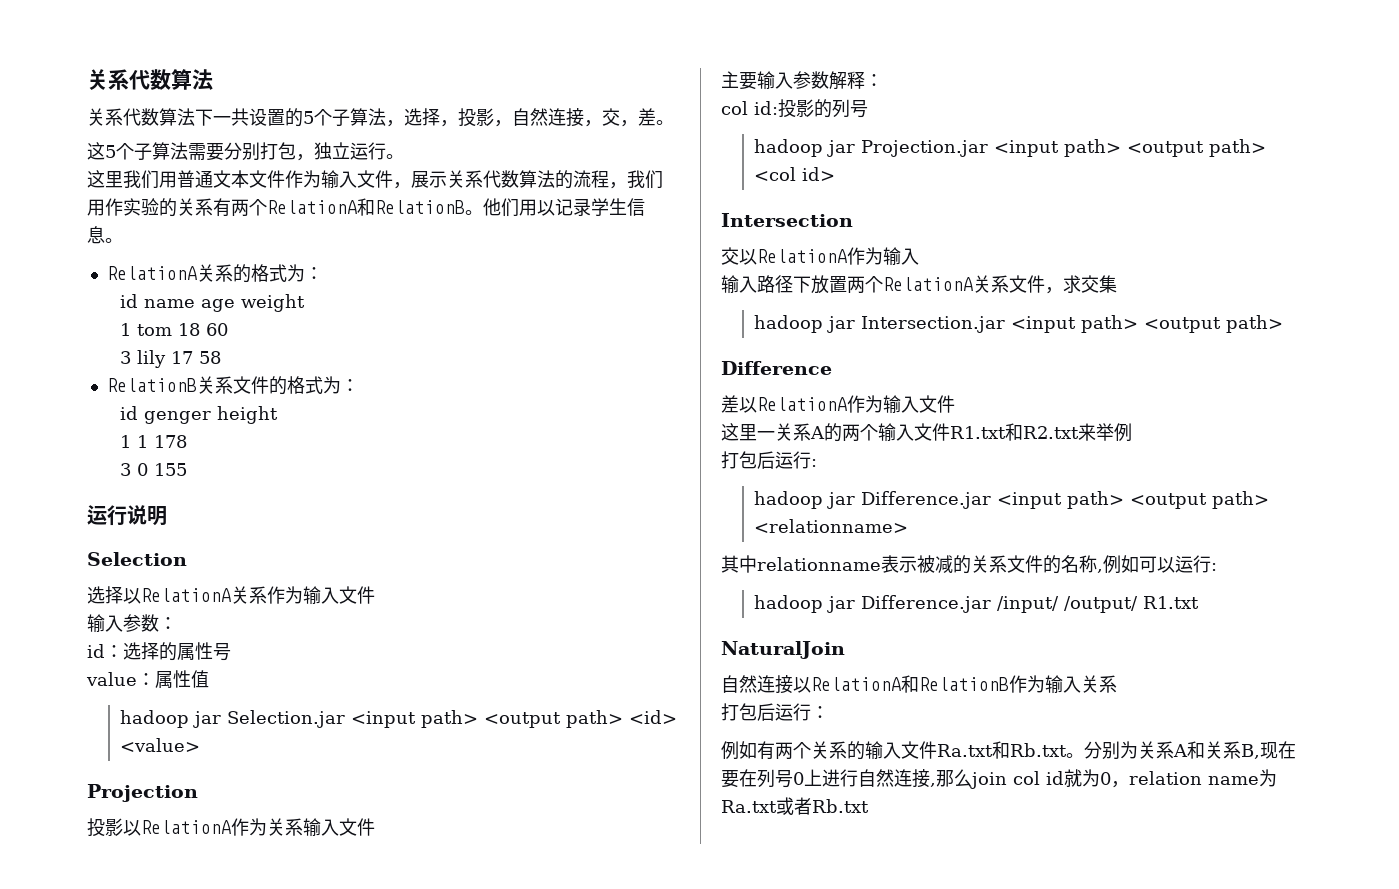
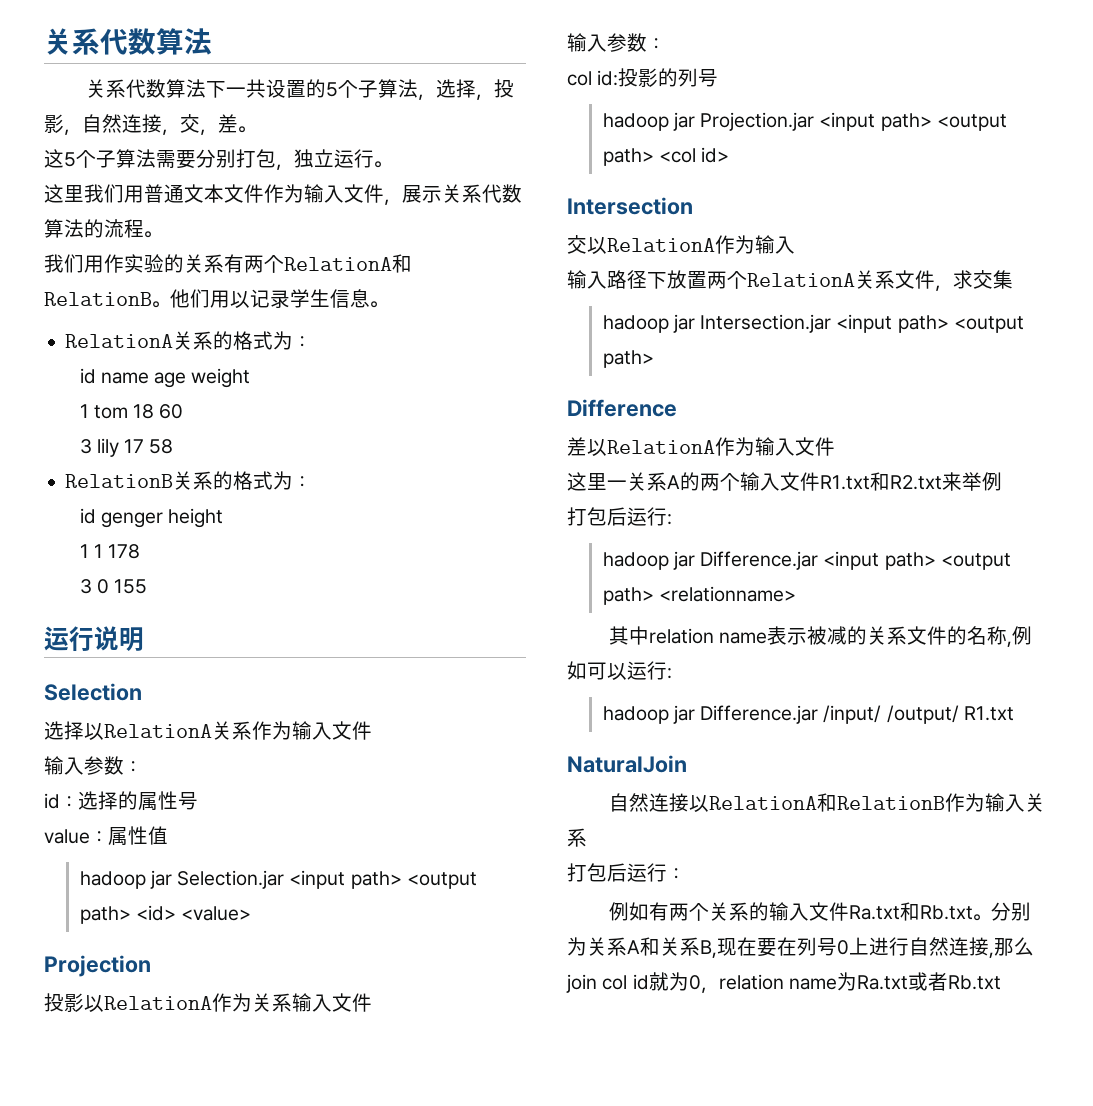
- 这里我们用普通文本文件作为输入文件，展示关系代数算法的流程，我们用作实验的关系有两个RelationA和RelationB。
+ 这里我们用普通文本文件作为输入文件，展示关系代数算法的流程。
+ 我们用作实验的关系有两个RelationA和RelationB。
- RelationB关系文件的格式为：
+ RelationB关系的格式为：
  投影以RelationA作为关系输入文件
- 主要输入参数解释：
+ 输入参数：
- 其中relationname表示被减的关系文件的名称,例如可以运行:
+ 其中relation name表示被减的关系文件的名称,例如可以运行:

